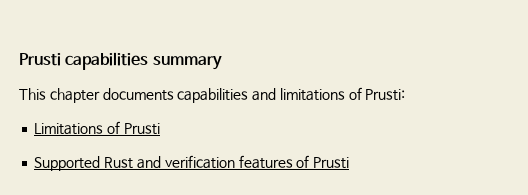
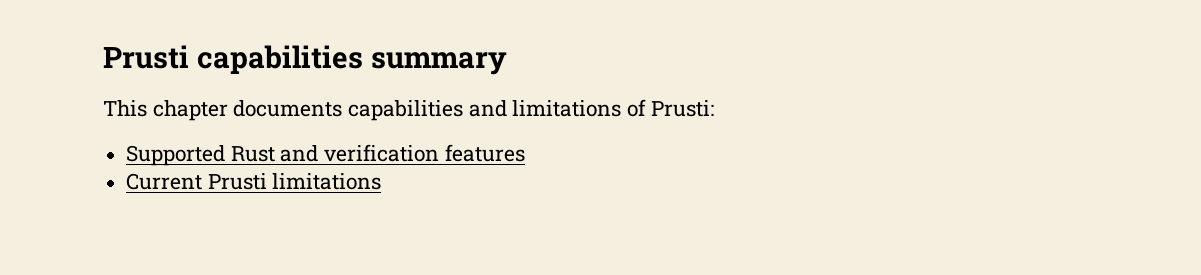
- Limitations of Prusti
- Supported Rust and verification features of Prusti
+ Supported Rust and verification features
+ Current Prusti limitations

